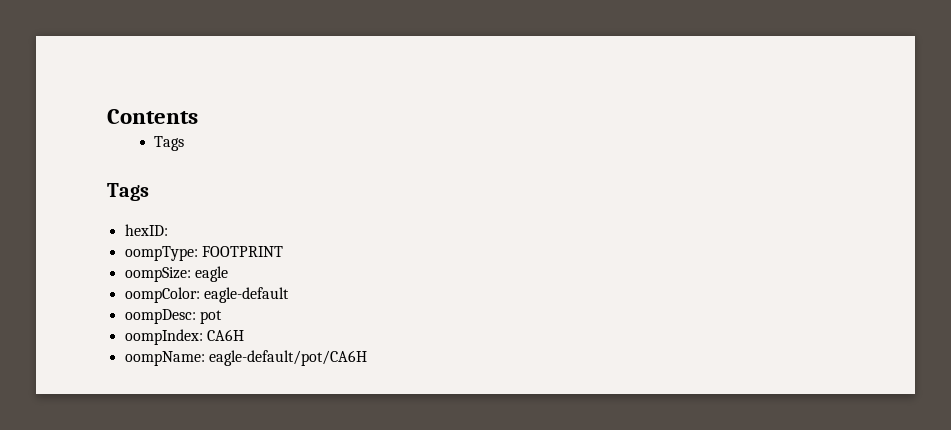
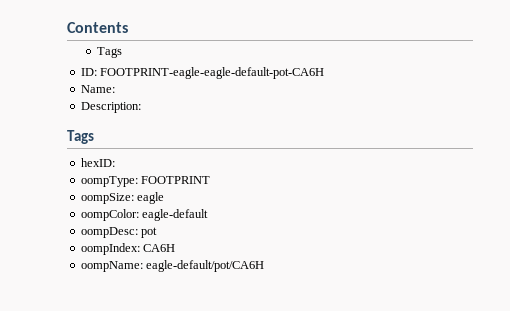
+ ID: FOOTPRINT-eagle-eagle-default-pot-CA6H
+ Name:
+ Description:

